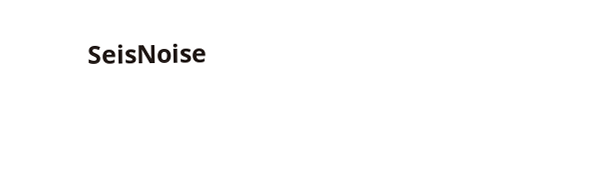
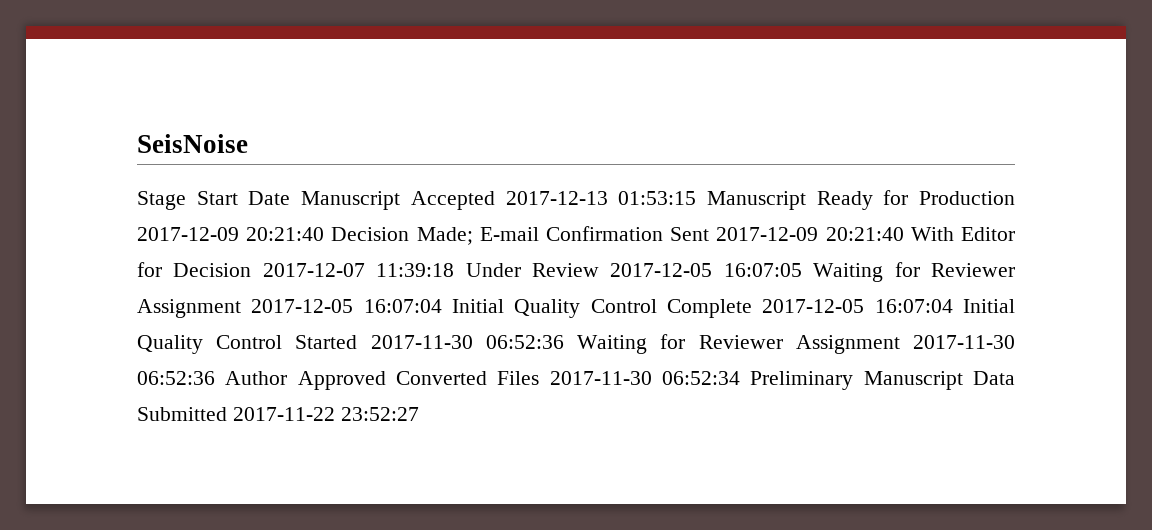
+ Stage Start Date Manuscript Accepted 2017-12-13 01:53:15 Manuscript Ready for Production 2017-12-09 20:21:40 Decision Made; E-mail Confirmation Sent 2017-12-09 20:21:40 With Editor for Decision 2017-12-07 11:39:18 Under Review 2017-12-05 16:07:05 Waiting for Reviewer Assignment 2017-12-05 16:07:04 Initial Quality Control Complete 2017-12-05 16:07:04 Initial Quality Control Started 2017-11-30 06:52:36 Waiting for Reviewer Assignment 2017-11-30 06:52:36 Author Approved Converted Files 2017-11-30 06:52:34 Preliminary Manuscript Data Submitted 2017-11-22 23:52:27

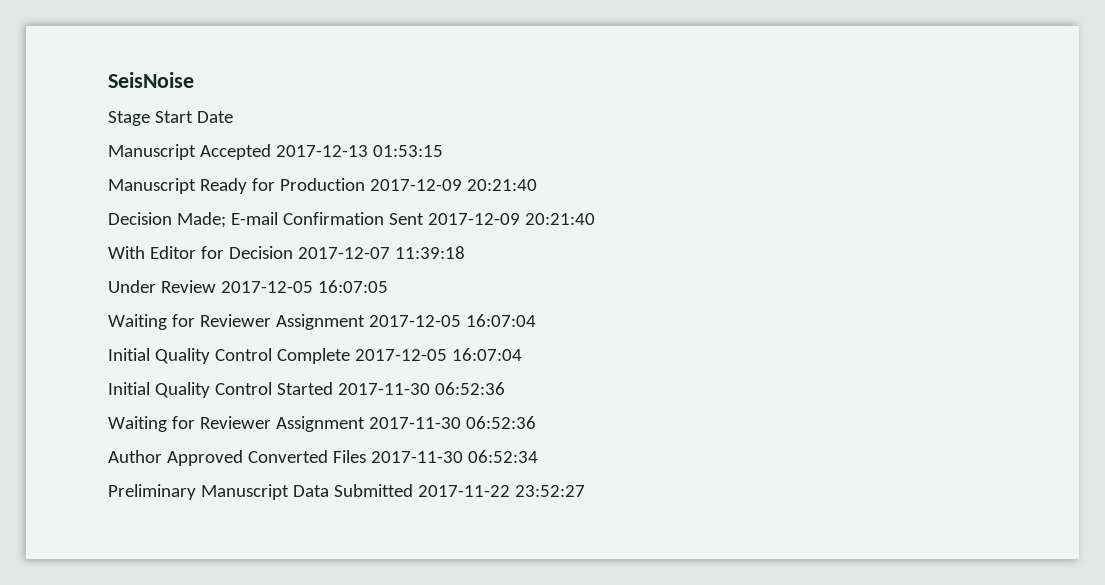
- Stage Start Date Manuscript Accepted 2017-12-13 01:53:15 Manuscript Ready for Production 2017-12-09 20:21:40 Decision Made;
+ Stage Start Date
+ Manuscript Accepted 2017-12-13 01:53:15
+ Manuscript Ready for Production 2017-12-09 20:21:40
+ Decision Made;
- E-mail Confirmation Sent 2017-12-09 20:21:40 With Editor for Decision 2017-12-07 11:39:18 Under Review 2017-12-05 16:07:05 Waiting for Reviewer Assignment 2017-12-05 16:07:04 Initial Quality Control Complete 2017-12-05 16:07:04 Initial Quality Control Started 2017-11-30 06:52:36 Waiting for Reviewer Assignment 2017-11-30 06:52:36 Author Approved Converted Files 2017-11-30 06:52:34 Preliminary Manuscript Data Submitted 2017-11-22 23:52:27
+ E-mail Confirmation Sent 2017-12-09 20:21:40
+ With Editor for Decision 2017-12-07 11:39:18
+ Under Review 2017-12-05 16:07:05
+ Waiting for Reviewer Assignment 2017-12-05 16:07:04
+ Initial Quality Control Complete 2017-12-05 16:07:04
+ Initial Quality Control Started 2017-11-30 06:52:36
+ Waiting for Reviewer Assignment 2017-11-30 06:52:36
+ Author Approved Converted Files 2017-11-30 06:52:34
+ Preliminary Manuscript Data Submitted 2017-11-22 23:52:27

